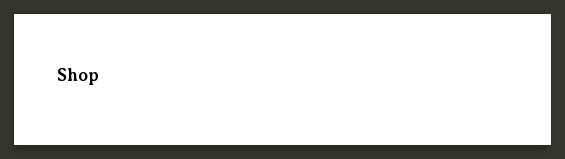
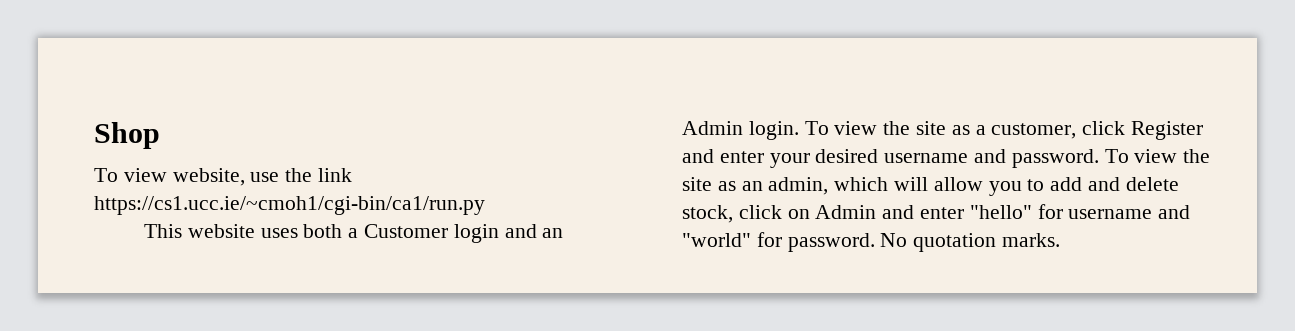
+ To view website, use the link https://cs1.ucc.ie/~cmoh1/cgi-bin/ca1/run.py
+ This website uses both a Customer login and an Admin login. To view the site as a customer, click Register and enter your desired username and password. To view the site as an admin, which will allow you to add and delete stock, click on Admin and enter "hello" for username and "world" for password. No quotation marks.

